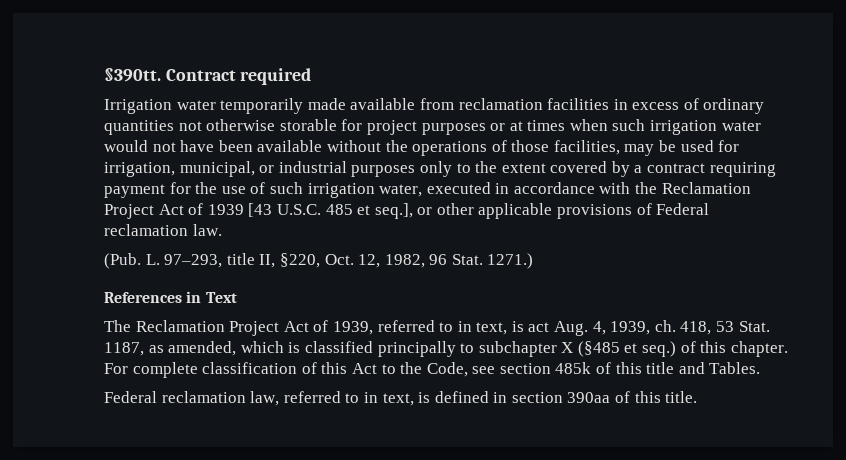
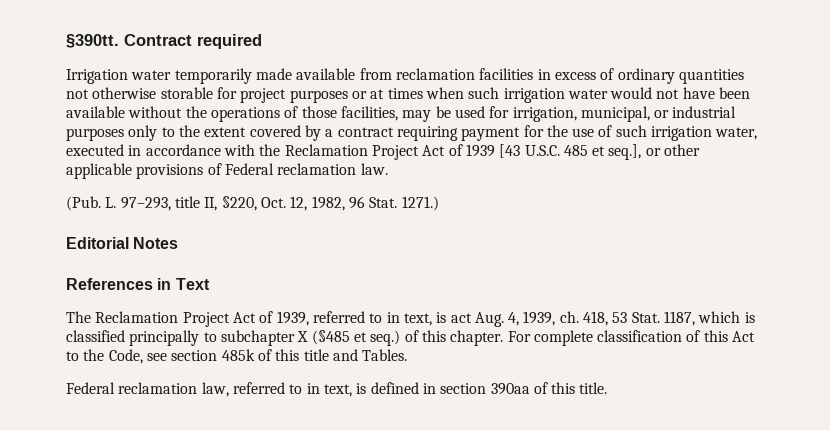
+ Editorial Notes
- 1187, as amended, which is classified principally to subchapter X (§485 et seq.) of this chapter.
+ 1187, which is classified principally to subchapter X (§485 et seq.) of this chapter.

